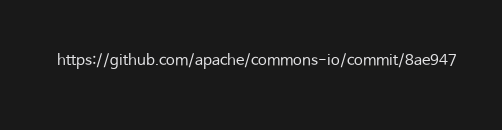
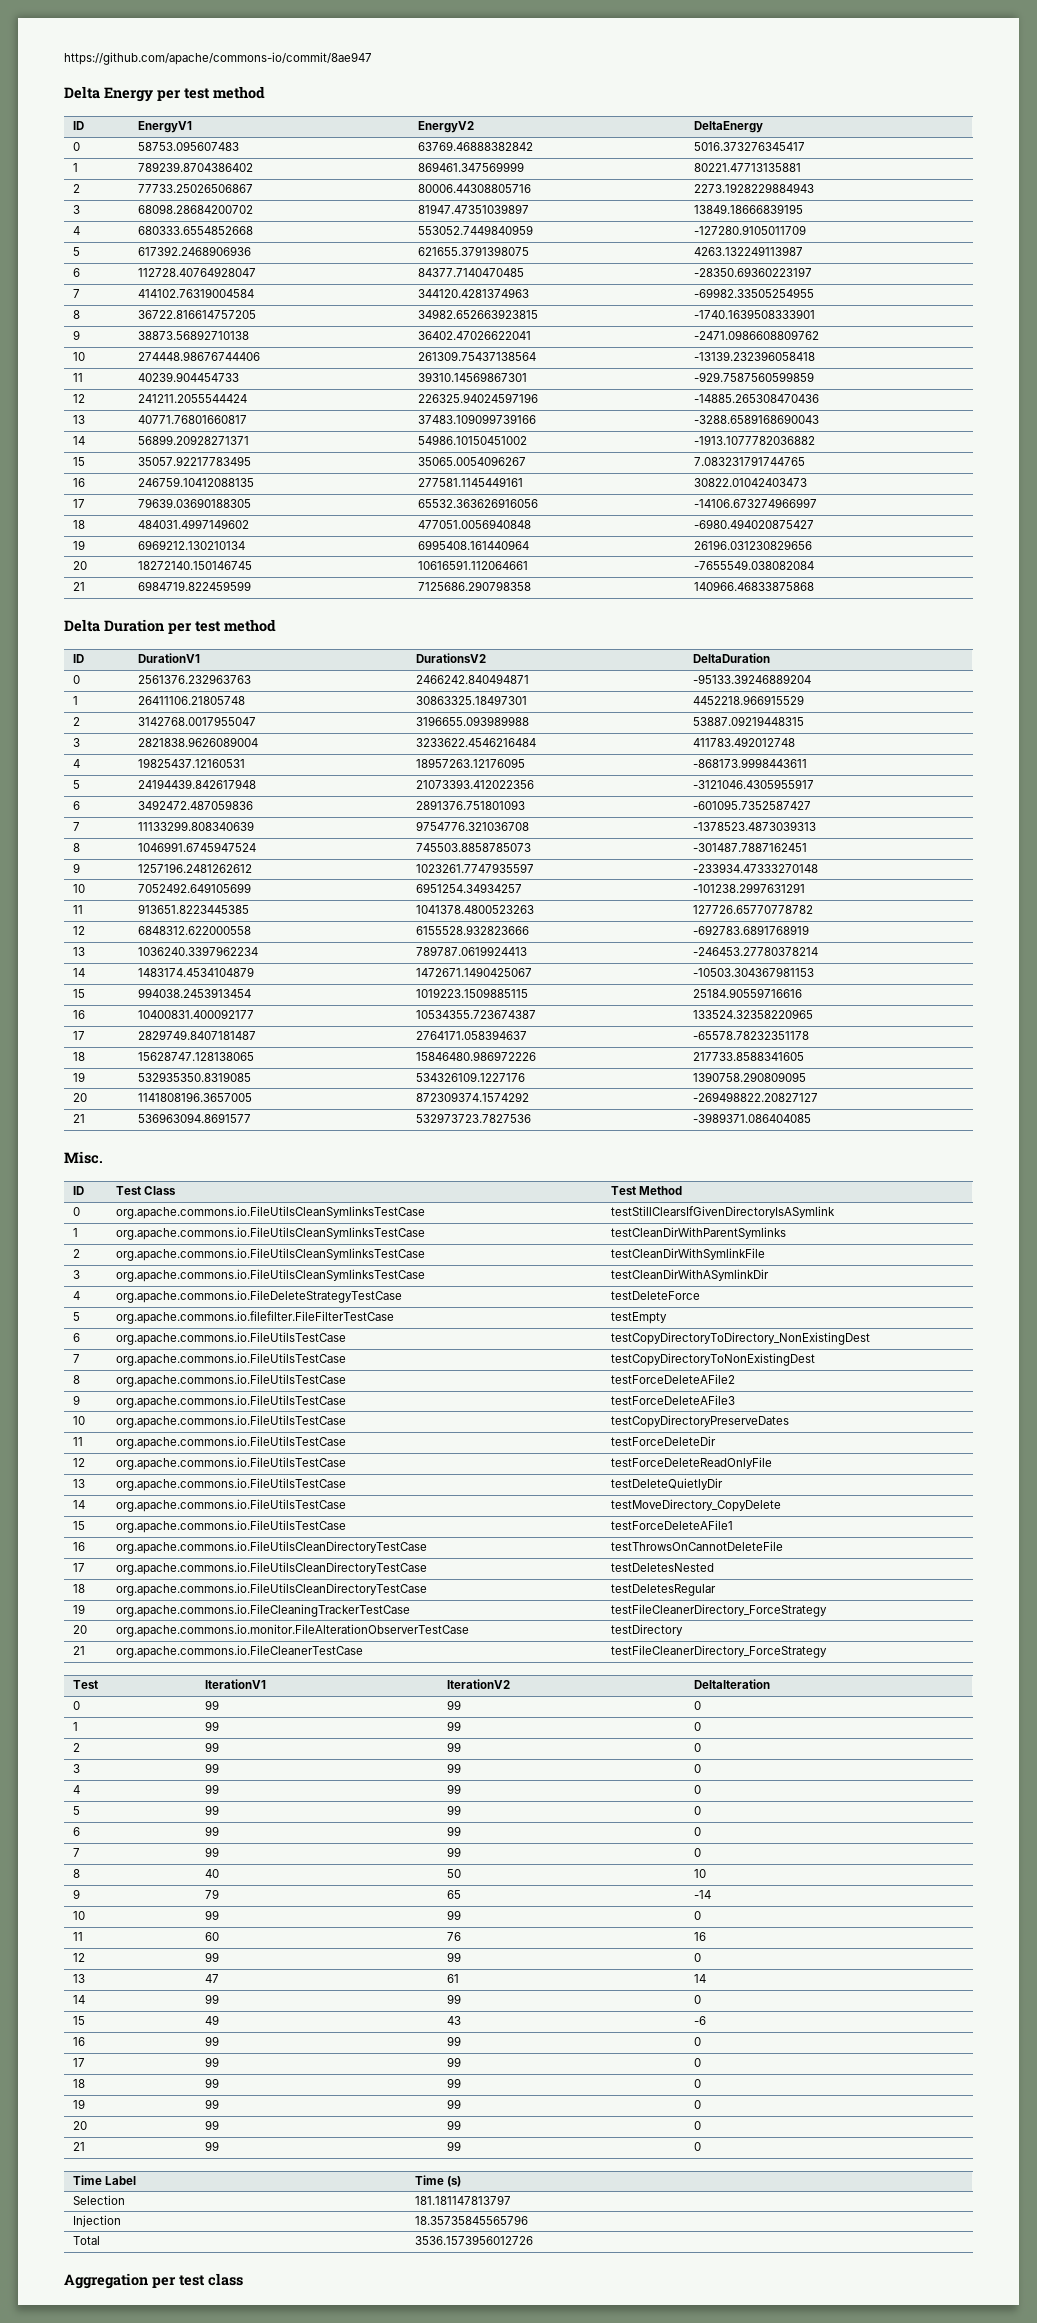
+ Delta Energy per test method
+ ID | EnergyV1 | EnergyV2 | DeltaEnergy
+ 0 | 58753.095607483 | 63769.46888382842 | 5016.373276345417
+ 1 | 789239.8704386402 | 869461.347569999 | 80221.47713135881
+ 2 | 77733.25026506867 | 80006.44308805716 | 2273.1928229884943
+ 3 | 68098.28684200702 | 81947.47351039897 | 13849.18666839195
+ 4 | 680333.6554852668 | 553052.7449840959 | -127280.9105011709
+ 5 | 617392.2468906936 | 621655.3791398075 | 4263.132249113987
+ 6 | 112728.40764928047 | 84377.7140470485 | -28350.69360223197
+ 7 | 414102.76319004584 | 344120.4281374963 | -69982.33505254955
+ 8 | 36722.816614757205 | 34982.652663923815 | -1740.1639508333901
+ 9 | 38873.56892710138 | 36402.47026622041 | -2471.0986608809762
+ 10 | 274448.98676744406 | 261309.75437138564 | -13139.232396058418
+ 11 | 40239.904454733 | 39310.14569867301 | -929.7587560599859
+ 12 | 241211.2055544424 | 226325.94024597196 | -14885.265308470436
+ 13 | 40771.76801660817 | 37483.109099739166 | -3288.6589168690043
+ 14 | 56899.20928271371 | 54986.10150451002 | -1913.1077782036882
+ 15 | 35057.92217783495 | 35065.0054096267 | 7.083231791744765
+ 16 | 246759.10412088135 | 277581.1145449161 | 30822.01042403473
+ 17 | 79639.03690188305 | 65532.363626916056 | -14106.673274966997
+ 18 | 484031.4997149602 | 477051.0056940848 | -6980.494020875427
+ 19 | 6969212.130210134 | 6995408.161440964 | 26196.031230829656
+ 20 | 18272140.150146745 | 10616591.112064661 | -7655549.038082084
+ 21 | 6984719.822459599 | 7125686.290798358 | 140966.46833875868
+ Delta Duration per test method
+ ID | DurationV1 | DurationsV2 | DeltaDuration
+ 0 | 2561376.232963763 | 2466242.840494871 | -95133.39246889204
+ 1 | 26411106.21805748 | 30863325.18497301 | 4452218.966915529
+ 2 | 3142768.0017955047 | 3196655.093989988 | 53887.09219448315
+ 3 | 2821838.9626089004 | 3233622.4546216484 | 411783.492012748
+ 4 | 19825437.12160531 | 18957263.12176095 | -868173.9998443611
+ 5 | 24194439.842617948 | 21073393.412022356 | -3121046.4305955917
+ 6 | 3492472.487059836 | 2891376.751801093 | -601095.7352587427
+ 7 | 11133299.808340639 | 9754776.321036708 | -1378523.4873039313
+ 8 | 1046991.6745947524 | 745503.8858785073 | -301487.7887162451
+ 9 | 1257196.2481262612 | 1023261.7747935597 | -233934.47333270148
+ 10 | 7052492.649105699 | 6951254.34934257 | -101238.2997631291
+ 11 | 913651.8223445385 | 1041378.4800523263 | 127726.65770778782
+ 12 | 6848312.622000558 | 6155528.932823666 | -692783.6891768919
+ 13 | 1036240.3397962234 | 789787.0619924413 | -246453.27780378214
+ 14 | 1483174.4534104879 | 1472671.1490425067 | -10503.304367981153
+ 15 | 994038.2453913454 | 1019223.1509885115 | 25184.90559716616
+ 16 | 10400831.400092177 | 10534355.723674387 | 133524.32358220965
+ 17 | 2829749.8407181487 | 2764171.058394637 | -65578.78232351178
+ 18 | 15628747.128138065 | 15846480.986972226 | 217733.8588341605
+ 19 | 532935350.8319085 | 534326109.1227176 | 1390758.290809095
+ 20 | 1141808196.3657005 | 872309374.1574292 | -269498822.20827127
+ 21 | 536963094.8691577 | 532973723.7827536 | -3989371.086404085
+ Misc.
+ ID | Test Class | Test Method
+ 0 | org.apache.commons.io.FileUtilsCleanSymlinksTestCase | testStillClearsIfGivenDirectoryIsASymlink
+ 1 | org.apache.commons.io.FileUtilsCleanSymlinksTestCase | testCleanDirWithParentSymlinks
+ 2 | org.apache.commons.io.FileUtilsCleanSymlinksTestCase | testCleanDirWithSymlinkFile
+ 3 | org.apache.commons.io.FileUtilsCleanSymlinksTestCase | testCleanDirWithASymlinkDir
+ 4 | org.apache.commons.io.FileDeleteStrategyTestCase | testDeleteForce
+ 5 | org.apache.commons.io.filefilter.FileFilterTestCase | testEmpty
+ 6 | org.apache.commons.io.FileUtilsTestCase | testCopyDirectoryToDirectory_NonExistingDest
+ 7 | org.apache.commons.io.FileUtilsTestCase | testCopyDirectoryToNonExistingDest
+ 8 | org.apache.commons.io.FileUtilsTestCase | testForceDeleteAFile2
+ 9 | org.apache.commons.io.FileUtilsTestCase | testForceDeleteAFile3
+ 10 | org.apache.commons.io.FileUtilsTestCase | testCopyDirectoryPreserveDates
+ 11 | org.apache.commons.io.FileUtilsTestCase | testForceDeleteDir
+ 12 | org.apache.commons.io.FileUtilsTestCase | testForceDeleteReadOnlyFile
+ 13 | org.apache.commons.io.FileUtilsTestCase | testDeleteQuietlyDir
+ 14 | org.apache.commons.io.FileUtilsTestCase | testMoveDirectory_CopyDelete
+ 15 | org.apache.commons.io.FileUtilsTestCase | testForceDeleteAFile1
+ 16 | org.apache.commons.io.FileUtilsCleanDirectoryTestCase | testThrowsOnCannotDeleteFile
+ 17 | org.apache.commons.io.FileUtilsCleanDirectoryTestCase | testDeletesNested
+ 18 | org.apache.commons.io.FileUtilsCleanDirectoryTestCase | testDeletesRegular
+ 19 | org.apache.commons.io.FileCleaningTrackerTestCase | testFileCleanerDirectory_ForceStrategy
+ 20 | org.apache.commons.io.monitor.FileAlterationObserverTestCase | testDirectory
+ 21 | org.apache.commons.io.FileCleanerTestCase | testFileCleanerDirectory_ForceStrategy
+ Test | IterationV1 | IterationV2 | DeltaIteration
+ 0 | 99 | 99 | 0
+ 1 | 99 | 99 | 0
+ 2 | 99 | 99 | 0
+ 3 | 99 | 99 | 0
+ 4 | 99 | 99 | 0
+ 5 | 99 | 99 | 0
+ 6 | 99 | 99 | 0
+ 7 | 99 | 99 | 0
+ 8 | 40 | 50 | 10
+ 9 | 79 | 65 | -14
+ 10 | 99 | 99 | 0
+ 11 | 60 | 76 | 16
+ 12 | 99 | 99 | 0
+ 13 | 47 | 61 | 14
+ 14 | 99 | 99 | 0
+ 15 | 49 | 43 | -6
+ 16 | 99 | 99 | 0
+ 17 | 99 | 99 | 0
+ 18 | 99 | 99 | 0
+ 19 | 99 | 99 | 0
+ 20 | 99 | 99 | 0
+ 21 | 99 | 99 | 0
+ Time Label | Time (s)
+ Selection | 181.181147813797
+ Injection | 18.35735845565796
+ Total | 3536.1573956012726
+ Aggregation per test class

